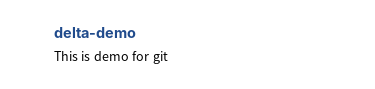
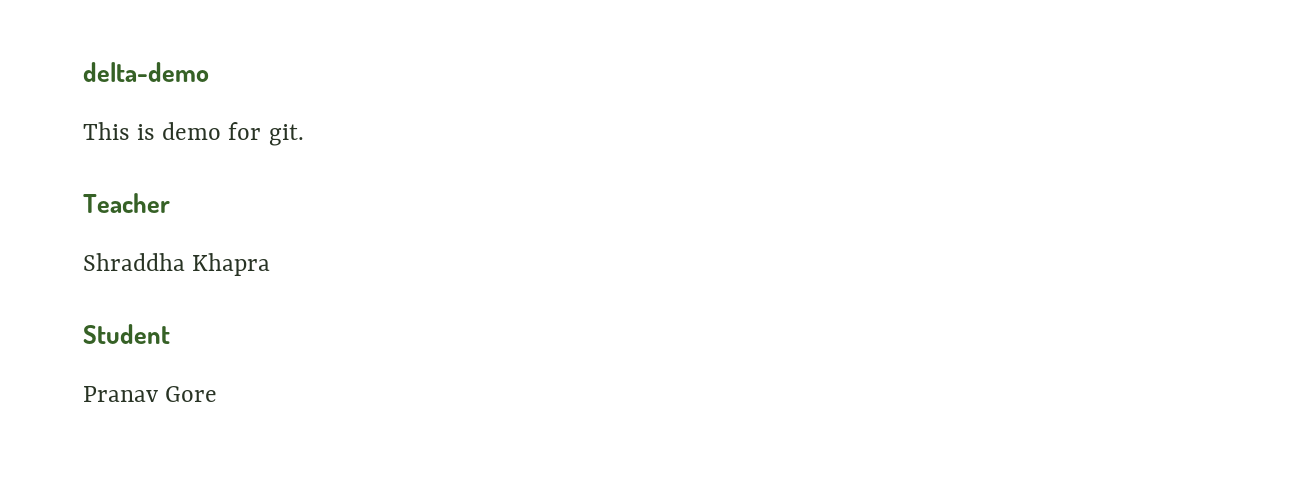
- This is demo for git
+ This is demo for git.
+ Teacher
+ Shraddha Khapra
+ Student
+ Pranav Gore

